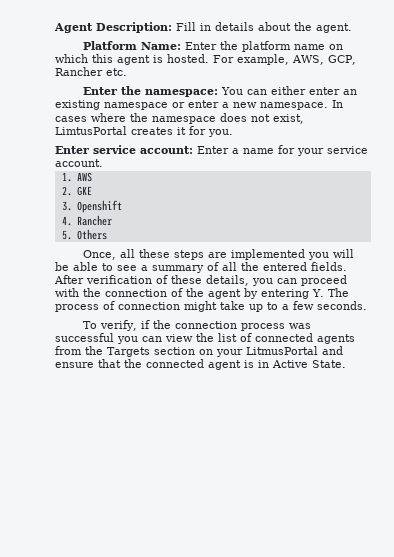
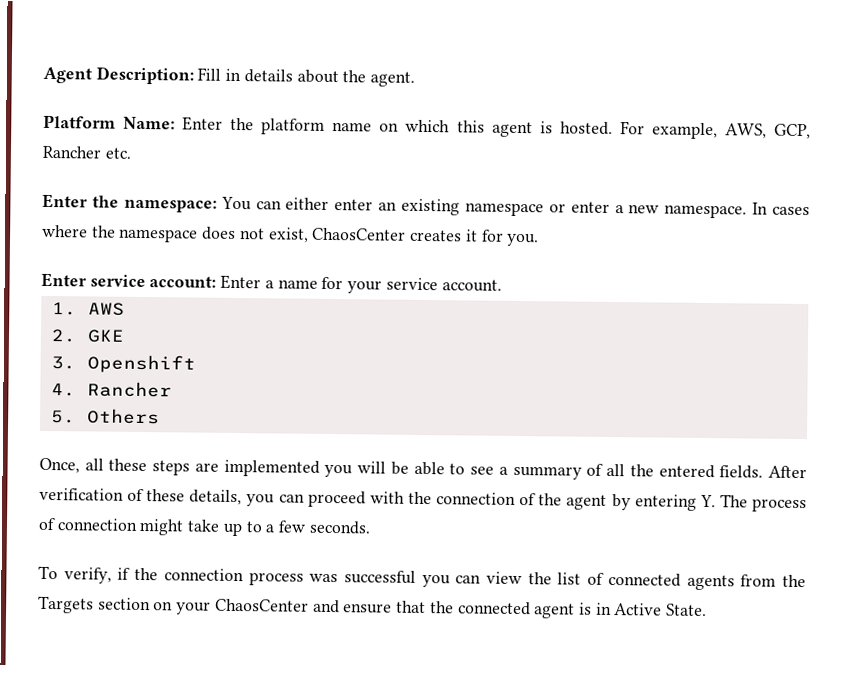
- In cases where the namespace does not exist, LimtusPortal creates it for you.
+ In cases where the namespace does not exist, ChaosCenter creates it for you.
- To verify, if the connection process was successful you can view the list of connected agents from the Targets section on your LitmusPortal and ensure that the connected agent is in Active State.
+ To verify, if the connection process was successful you can view the list of connected agents from the Targets section on your ChaosCenter and ensure that the connected agent is in Active State.

